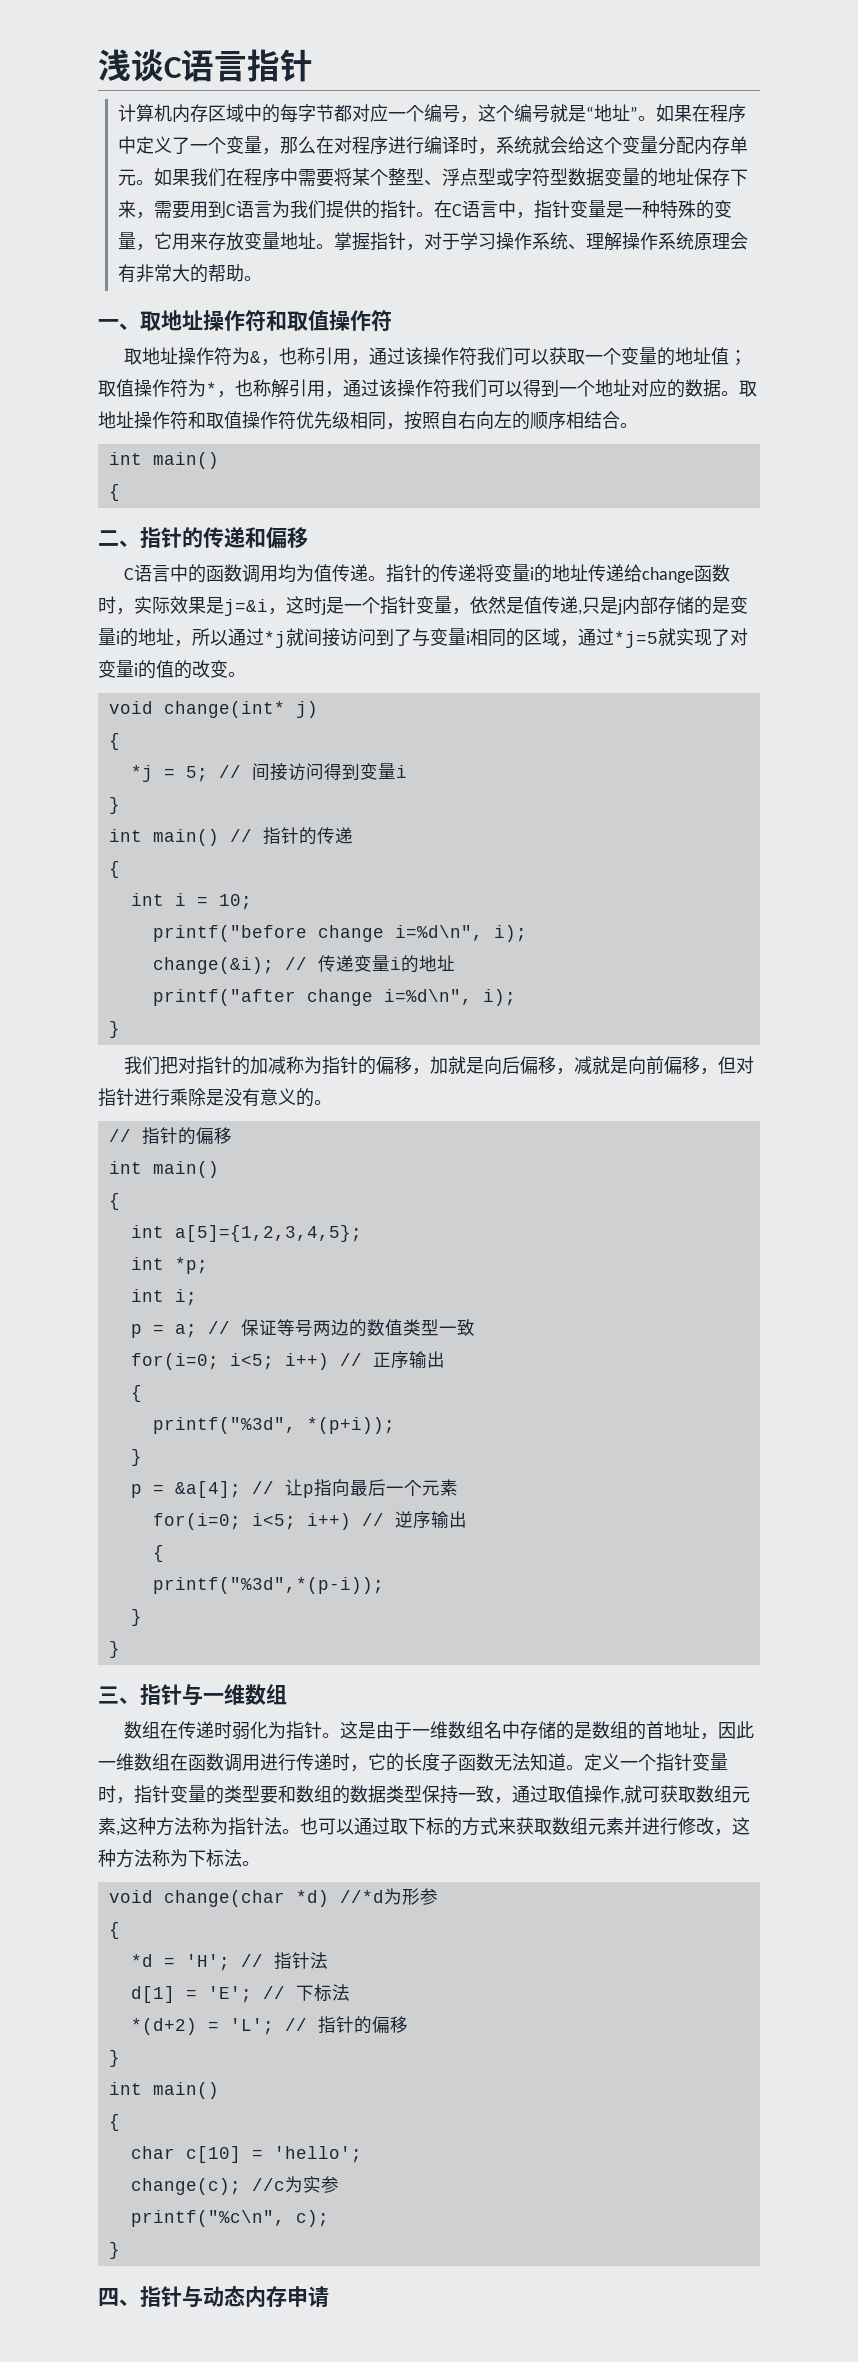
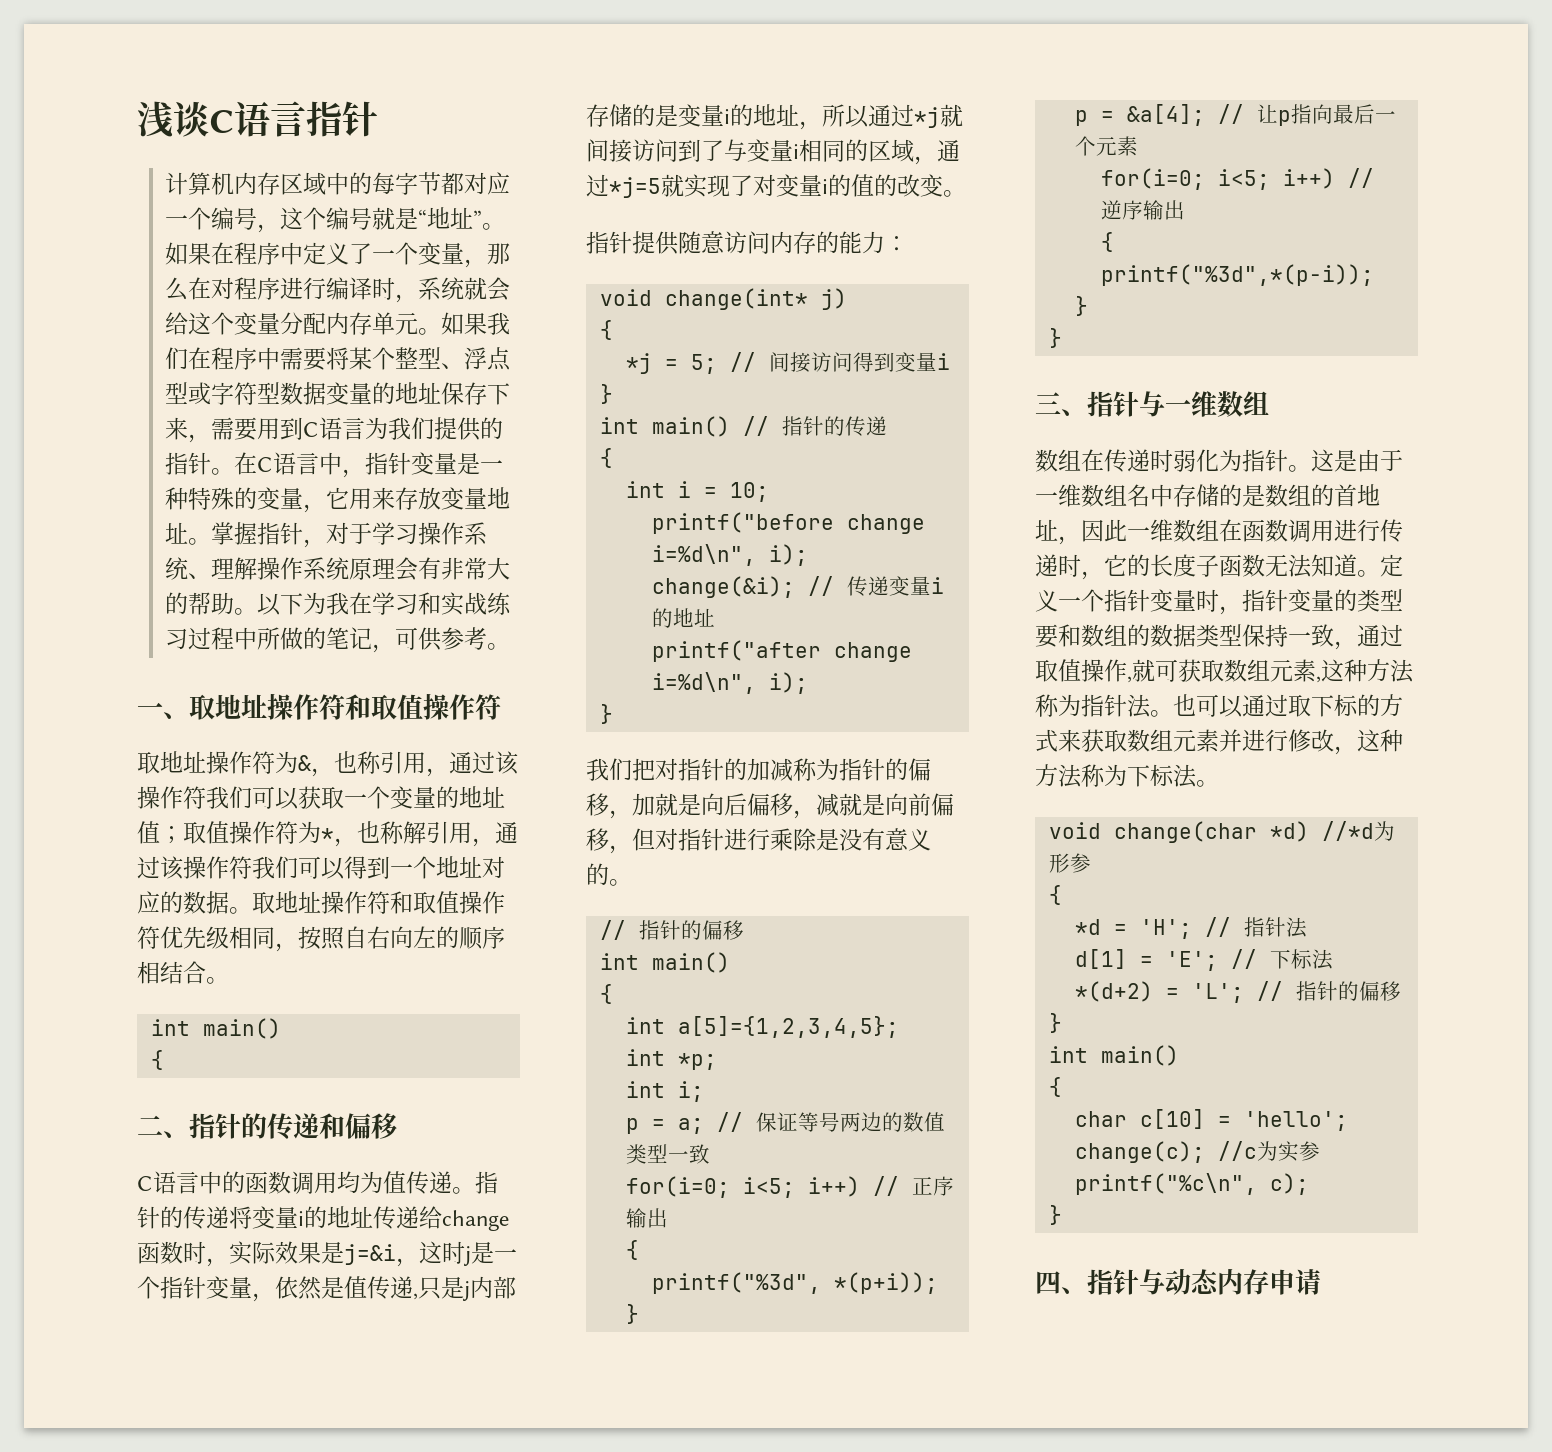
+ 以下为我在学习和实战练习过程中所做的笔记，可供参考。
+ 指针提供随意访问内存的能力：

